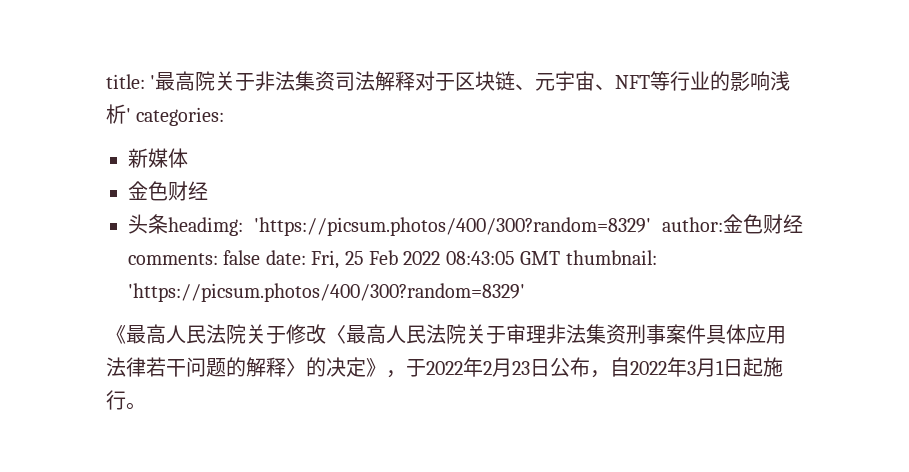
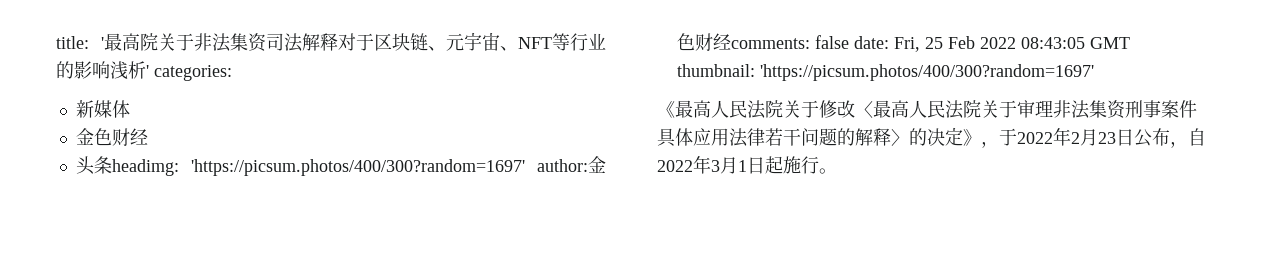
- 头条headimg: 'https://picsum.photos/400/300?random=8329' author:金色财经comments: false date: Fri, 25 Feb 2022 08:43:05 GMT thumbnail: 'https://picsum.photos/400/300?random=8329'
+ 头条headimg: 'https://picsum.photos/400/300?random=1697' author:金色财经comments: false date: Fri, 25 Feb 2022 08:43:05 GMT thumbnail: 'https://picsum.photos/400/300?random=1697'

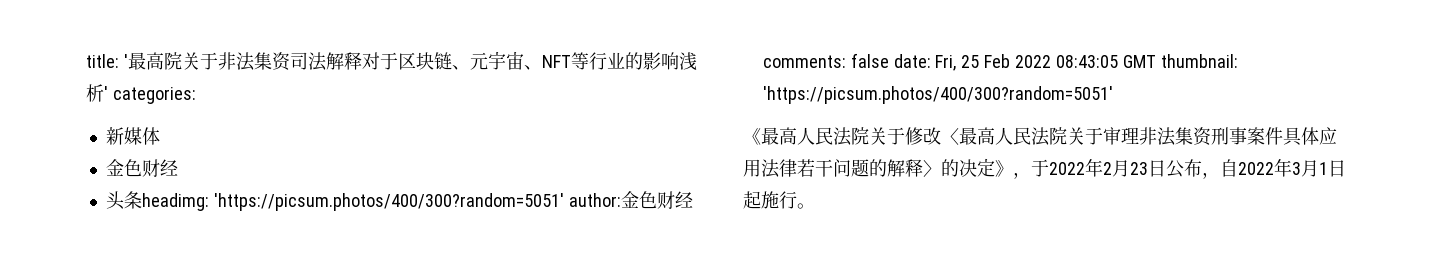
- 头条headimg: 'https://picsum.photos/400/300?random=1697' author:金色财经comments: false date: Fri, 25 Feb 2022 08:43:05 GMT thumbnail: 'https://picsum.photos/400/300?random=1697'
+ 头条headimg: 'https://picsum.photos/400/300?random=5051' author:金色财经comments: false date: Fri, 25 Feb 2022 08:43:05 GMT thumbnail: 'https://picsum.photos/400/300?random=5051'

